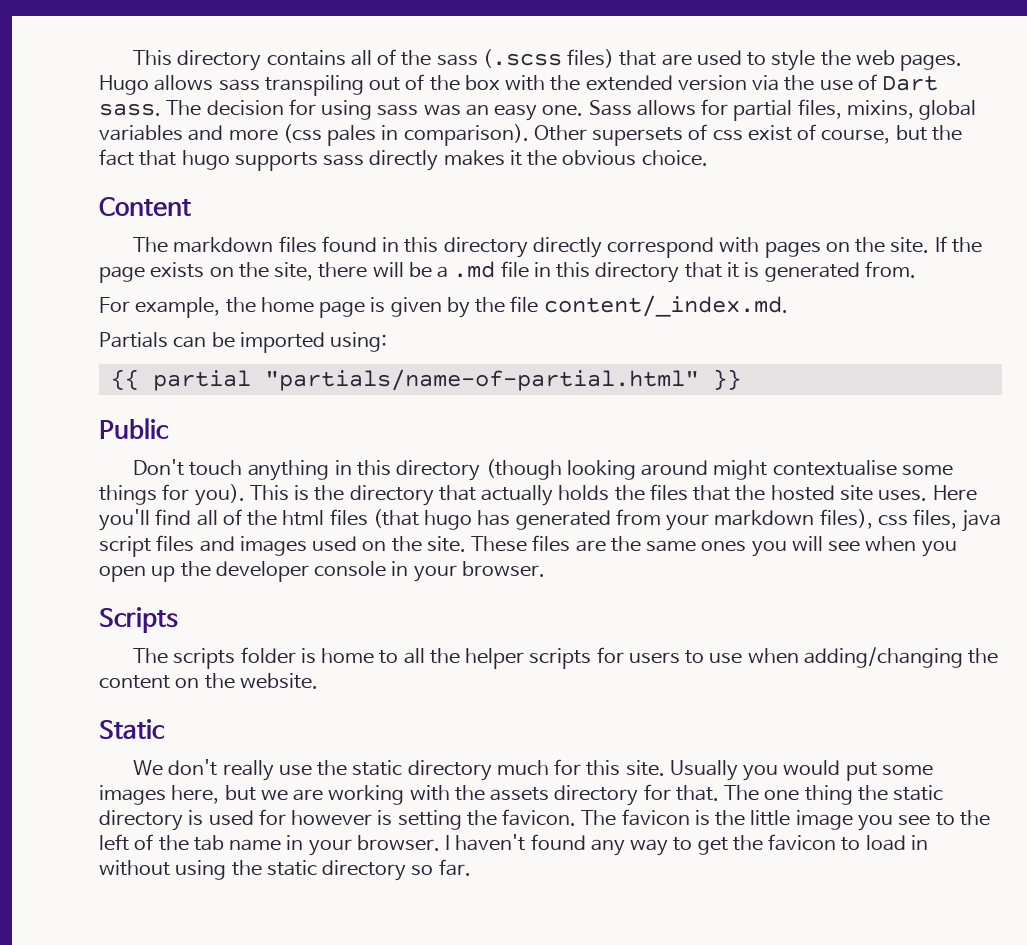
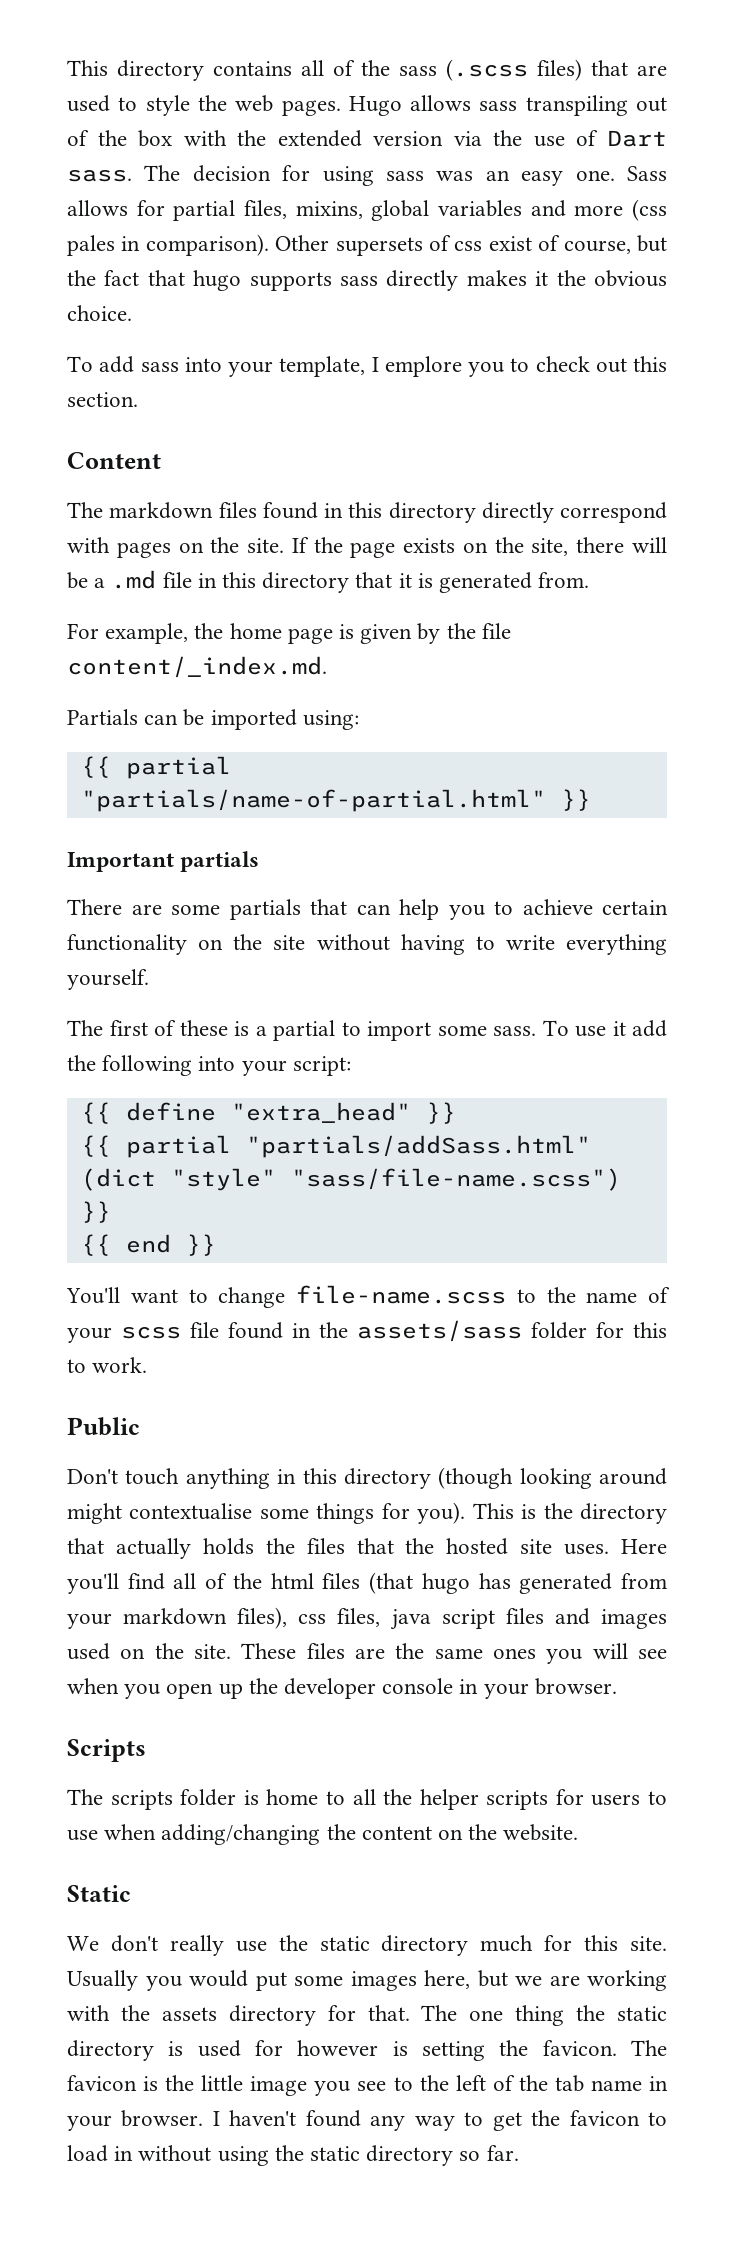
+ To add sass into your template, I emplore you to check out this section.
+ Important partials
+ There are some partials that can help you to achieve certain functionality on the site without having to write everything yourself.
+ The first of these is a partial to import some sass. To use it add the following into your script:
+ {{ define "extra_head" }}
+ {{ partial "partials/addSass.html" (dict "style" "sass/file-name.scss") }}
+ {{ end }}
+ You'll want to change file-name.scss to the name of your scss file found in the assets/sass folder for this to work.

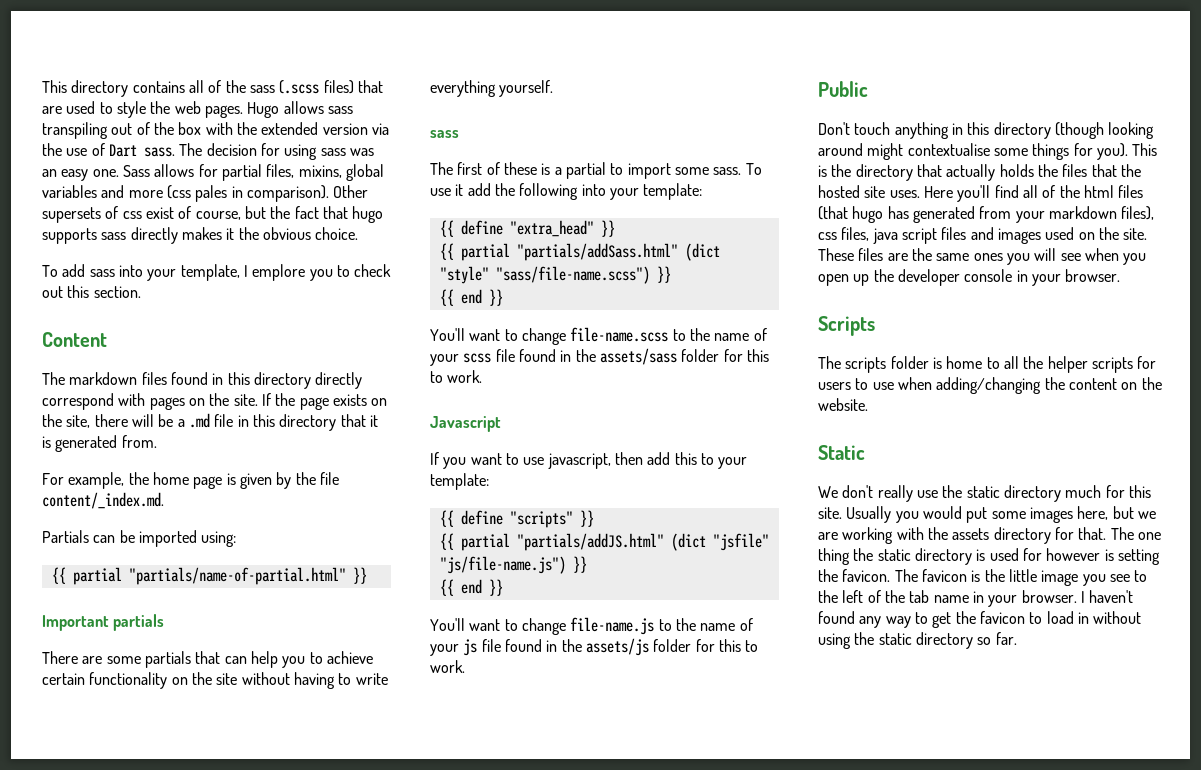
  There are some partials that can help you to achieve certain functionality on the site without having to write everything yourself.
+ sass
- To use it add the following into your script:
+ To use it add the following into your template:
+ Javascript
+ If you want to use javascript, then add this to your template:
+ {{ define "scripts" }}
+ {{ partial "partials/addJS.html" (dict "jsfile" "js/file-name.js") }}
+ {{ end }}
+ You'll want to change file-name.js to the name of your js file found in the assets/js folder for this to work.

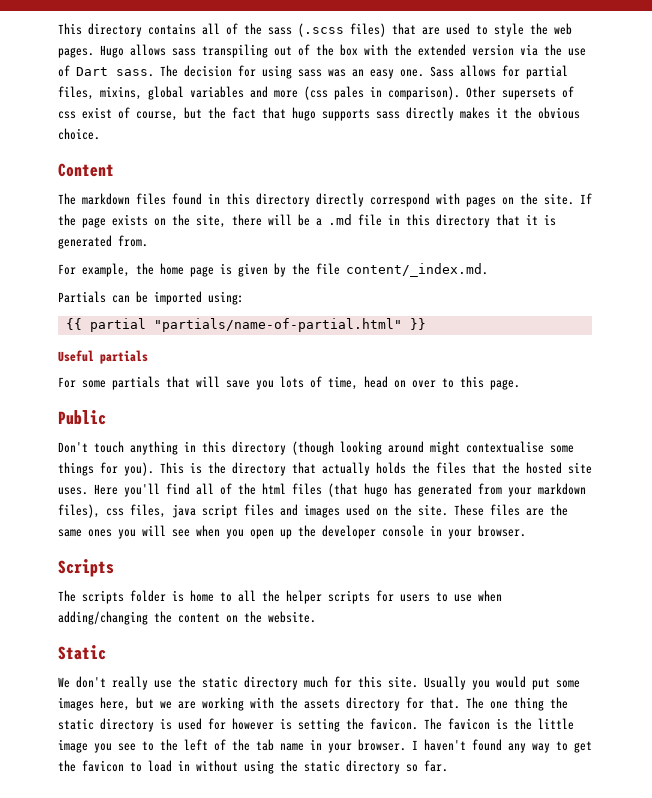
- To add sass into your template, I emplore you to check out this section.
- Important partials
+ Useful partials
- There are some partials that can help you to achieve certain functionality on the site without having to write everything yourself.
- sass
- The first of these is a partial to import some sass. To use it add the following into your template:
- {{ define "extra_head" }}
- {{ partial "partials/addSass.html" (dict "style" "sass/file-name.scss") }}
- {{ end }}
- You'll want to change file-name.scss to the name of your scss file found in the assets/sass folder for this to work.
- Javascript
- If you want to use javascript, then add this to your template:
- {{ define "scripts" }}
- {{ partial "partials/addJS.html" (dict "jsfile" "js/file-name.js") }}
- {{ end }}
- You'll want to change file-name.js to the name of your js file found in the assets/js folder for this to work.
+ For some partials that will save you lots of time, head on over to this page.

